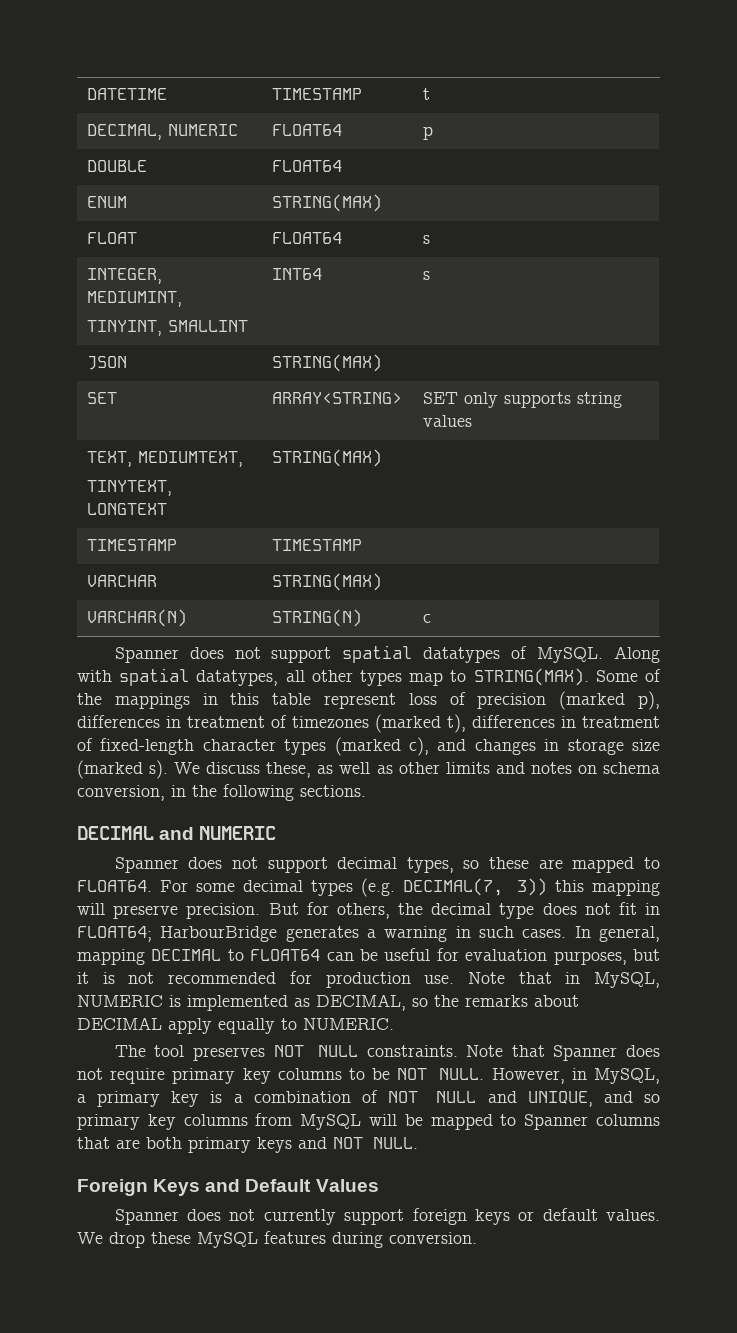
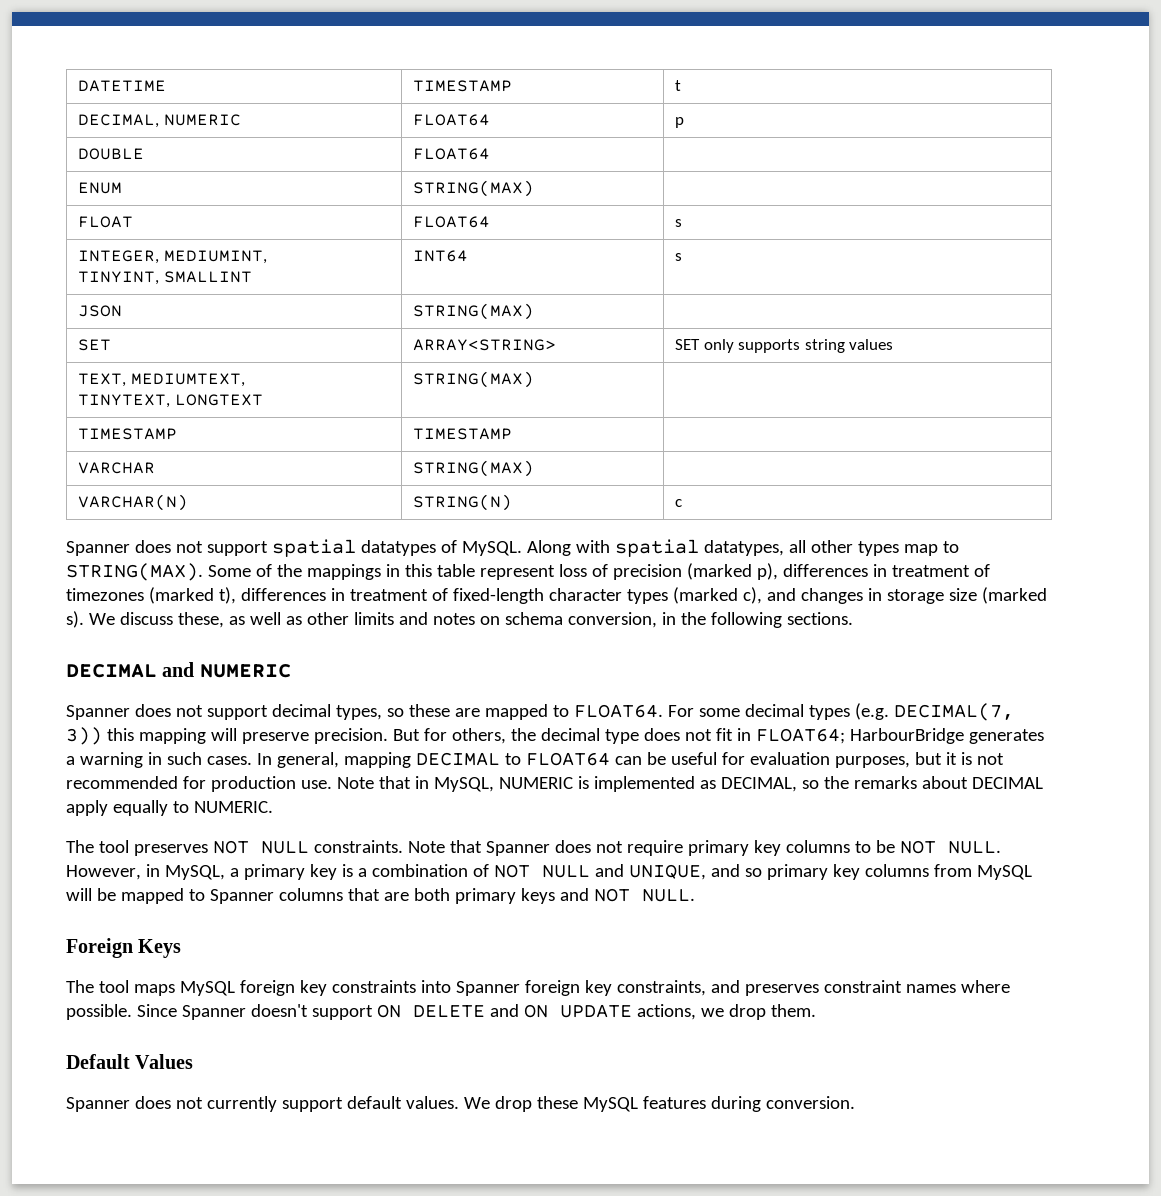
- Foreign Keys and Default Values
+ Foreign Keys
+ The tool maps MySQL foreign key constraints into Spanner foreign key constraints, and preserves constraint names where possible. Since Spanner doesn't support ON DELETE and ON UPDATE actions, we drop them.
+ Default Values
- Spanner does not currently support foreign keys or default values.
+ Spanner does not currently support default values.

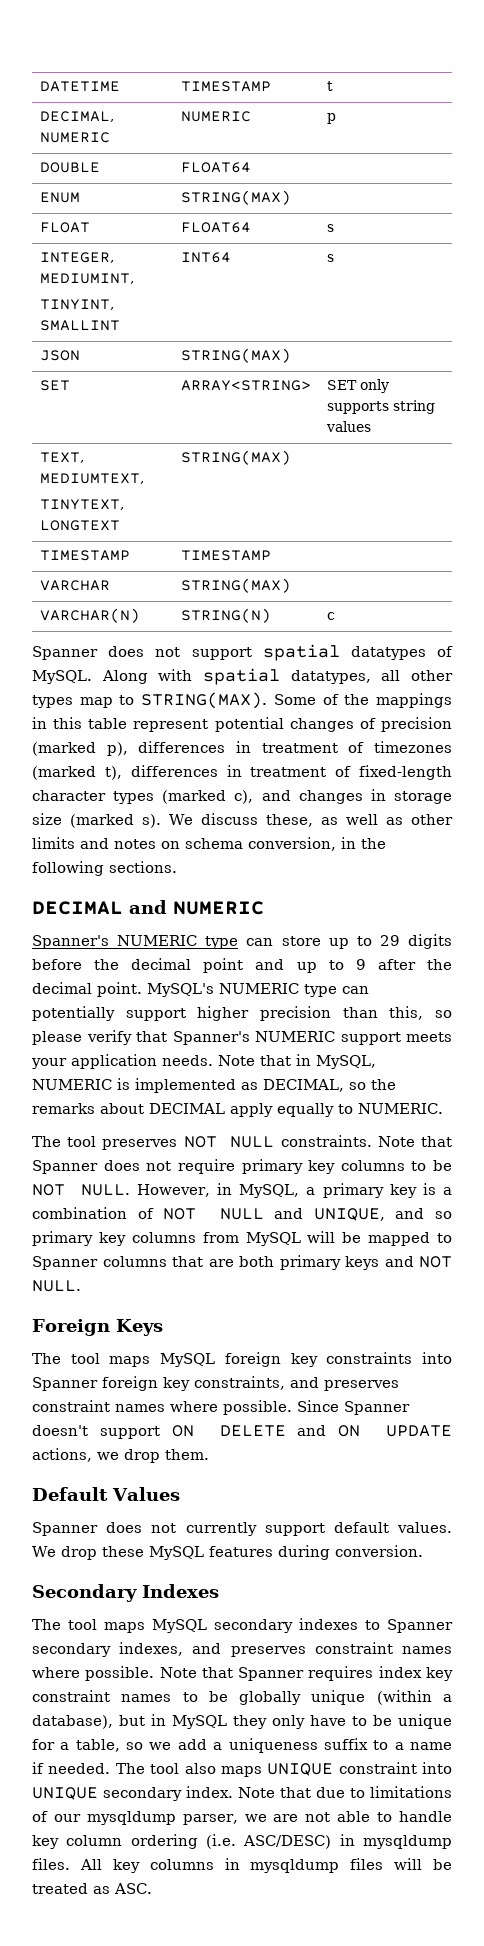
- DECIMAL, NUMERIC | FLOAT64 | p
+ DECIMAL, NUMERIC | NUMERIC | p
- Some of the mappings in this table represent loss of precision (marked p), differences in treatment of timezones (marked t), differences in treatment of fixed-length character types (marked c), and changes in storage size (marked s).
+ Some of the mappings in this table represent potential changes of precision (marked p), differences in treatment of timezones (marked t), differences in treatment of fixed-length character types (marked c), and changes in storage size (marked s).
- Spanner does not support decimal types, so these are mapped to FLOAT64. For some decimal types (e.g. DECIMAL(7, 3)) this mapping will preserve precision. But for others, the decimal type does not fit in FLOAT64; HarbourBridge generates a warning in such cases. In general, mapping DECIMAL to FLOAT64 can be useful for evaluation purposes, but it is not recommended for production use.
+ Spanner's NUMERIC type can store up to 29 digits before the decimal point and up to 9 after the decimal point. MySQL's NUMERIC type can potentially support higher precision than this, so please verify that Spanner's NUMERIC support meets your application needs.
+ Secondary Indexes
+ The tool maps MySQL secondary indexes to Spanner secondary indexes, and preserves constraint names where possible. Note that Spanner requires index key constraint names to be globally unique (within a database), but in MySQL they only have to be unique for a table, so we add a uniqueness suffix to a name if needed. The tool also maps UNIQUE constraint into UNIQUE secondary index. Note that due to limitations of our mysqldump parser, we are not able to handle key column ordering (i.e. ASC/DESC) in mysqldump files. All key columns in mysqldump files will be treated as ASC.

